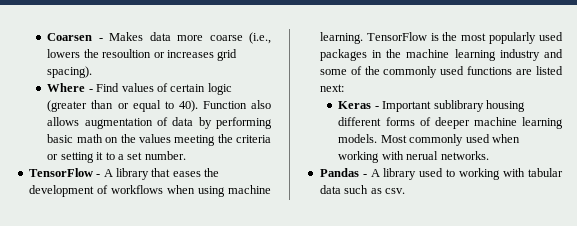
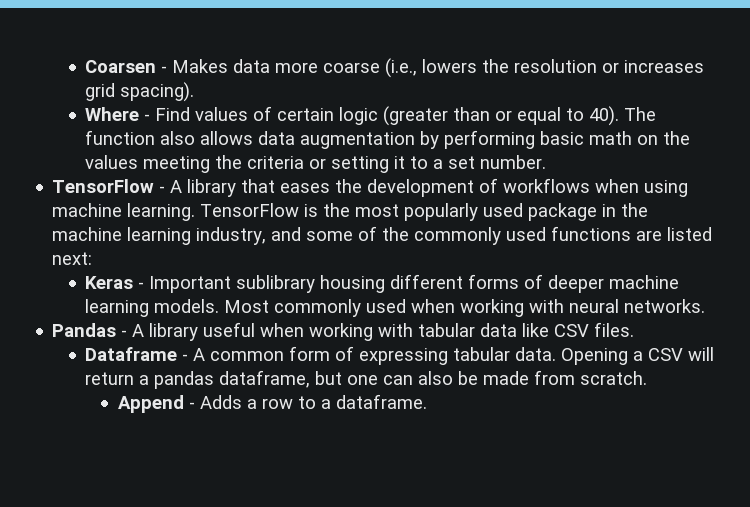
- Coarsen - Makes data more coarse (i.e., lowers the resoultion or increases grid spacing).
+ Coarsen - Makes data more coarse (i.e., lowers the resolution or increases grid spacing).
- Function also allows augmentation of data by performing basic math on the values meeting the criteria or setting it to a set number.
+ The function also allows data augmentation by performing basic math on the values meeting the criteria or setting it to a set number.
- TensorFlow is the most popularly used packages in the machine learning industry and some of the commonly used functions are listed next:
+ TensorFlow is the most popularly used package in the machine learning industry, and some of the commonly used functions are listed next:
- Most commonly used when working with nerual networks.
+ Most commonly used when working with neural networks.
- Pandas - A library used to working with tabular data such as csv.
+ Pandas - A library useful when working with tabular data like CSV files.
+ Dataframe - A common form of expressing tabular data. Opening a CSV will return a pandas dataframe, but one can also be made from scratch.
+ Append - Adds a row to a dataframe.

